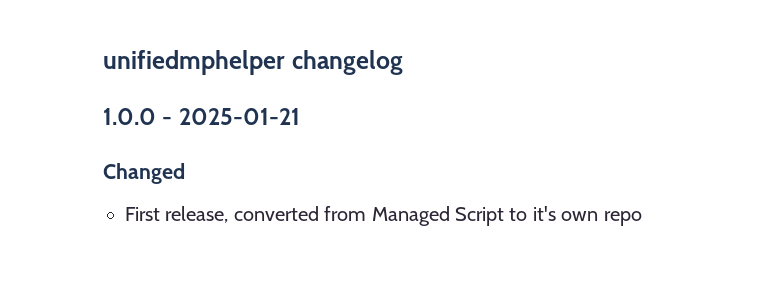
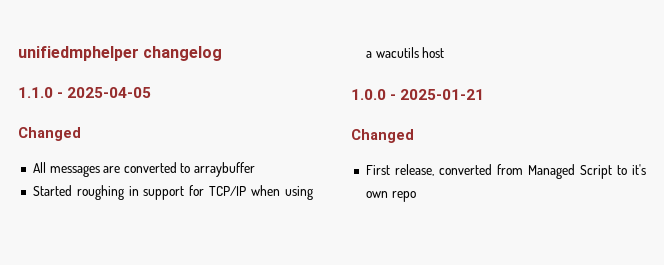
+ 1.1.0 - 2025-04-05
+ Changed
+ All messages are converted to arraybuffer
+ Started roughing in support for TCP/IP when using a wacutils host

